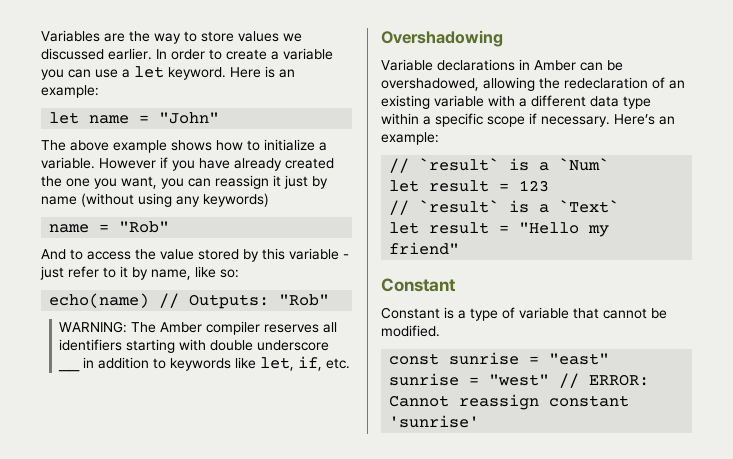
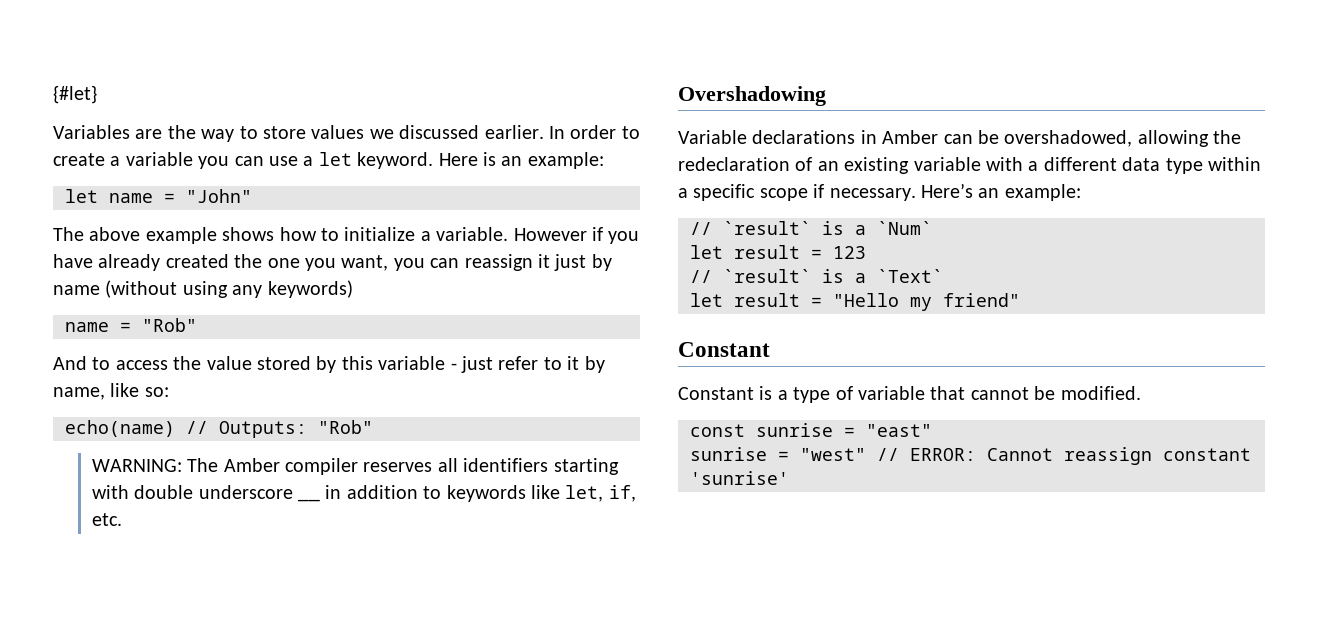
+ {#let}

